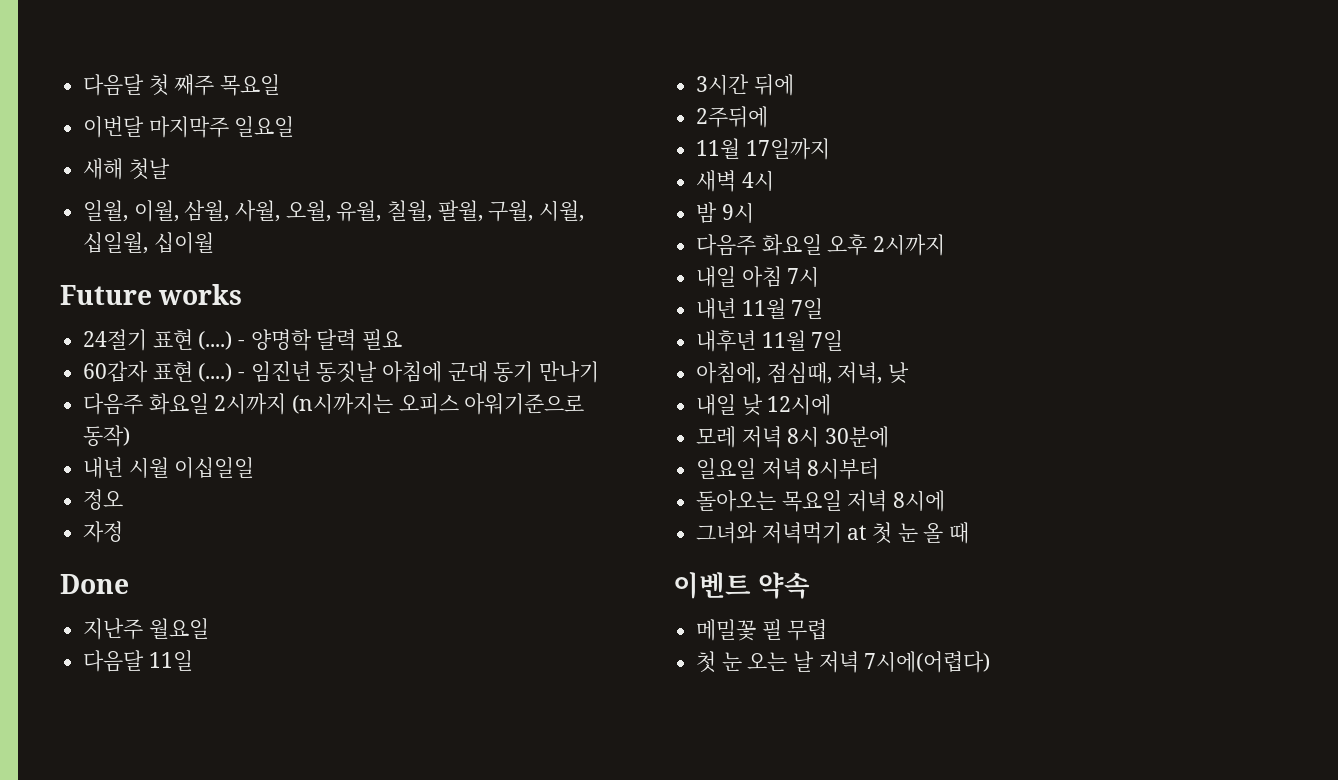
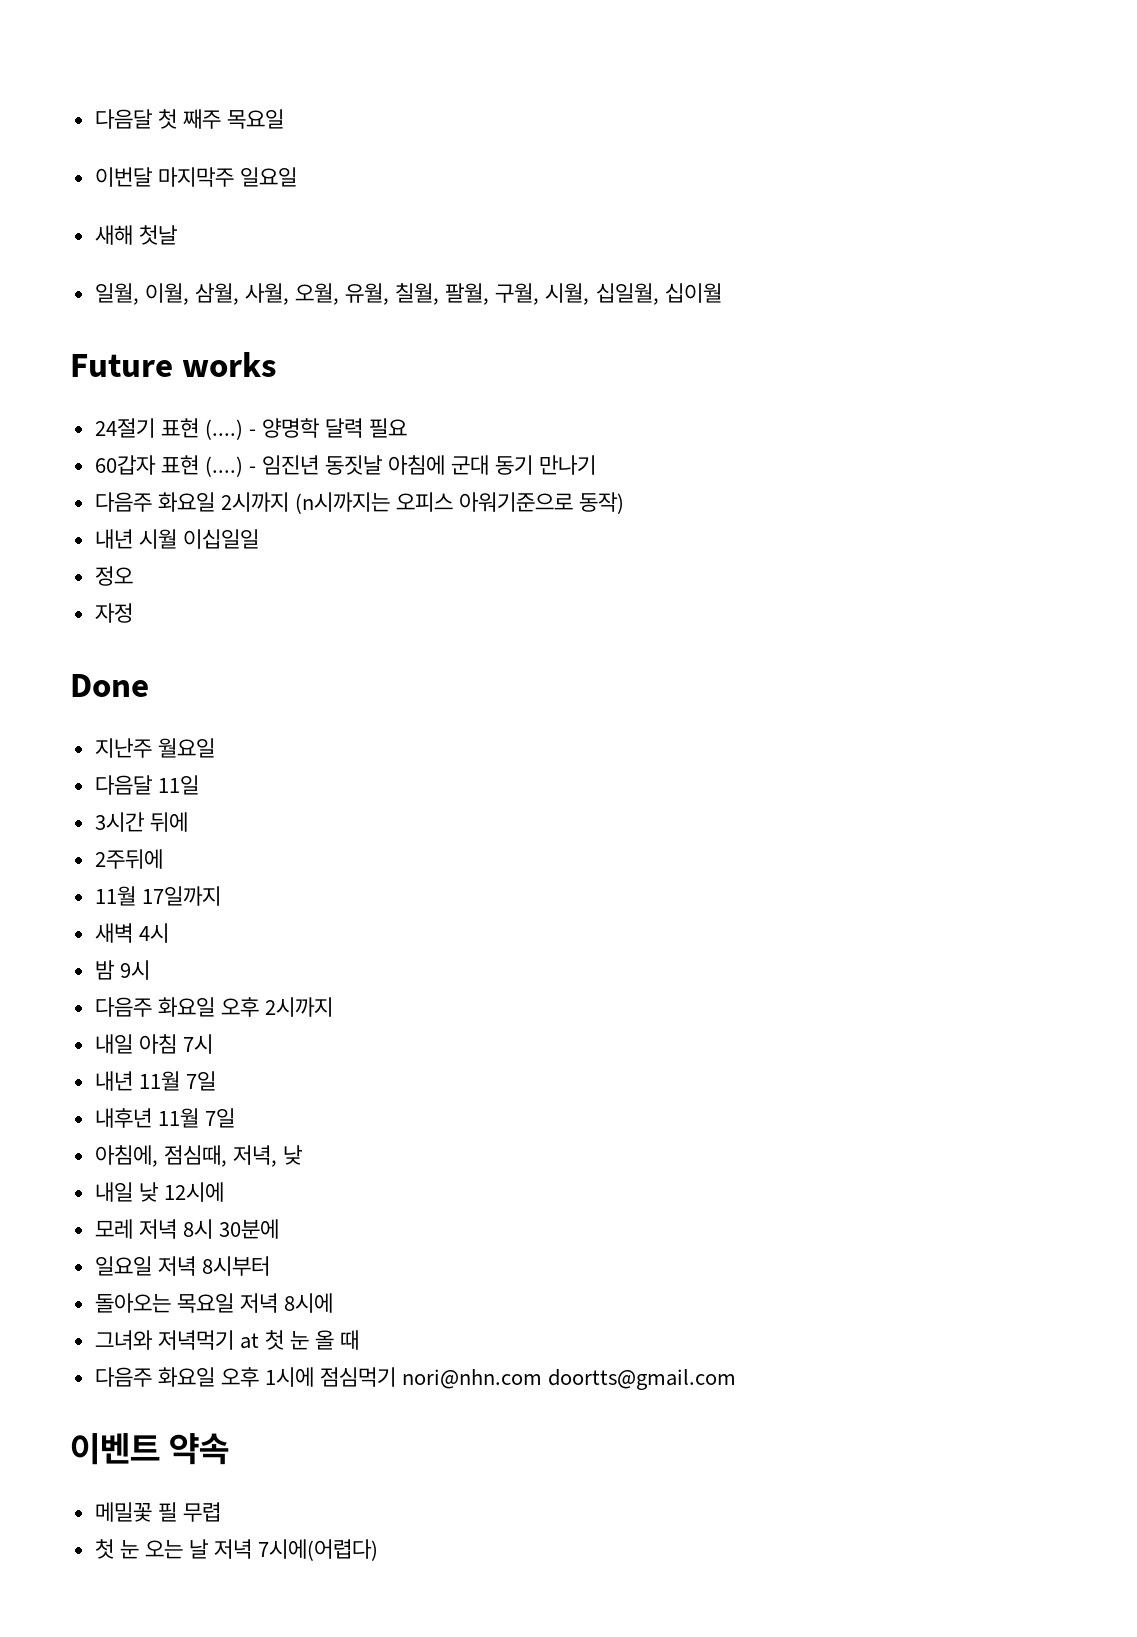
+ 다음주 화요일 오후 1시에 점심먹기 nori@nhn.com doortts@gmail.com

